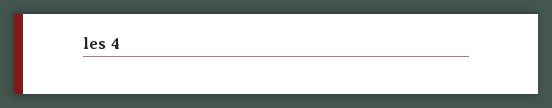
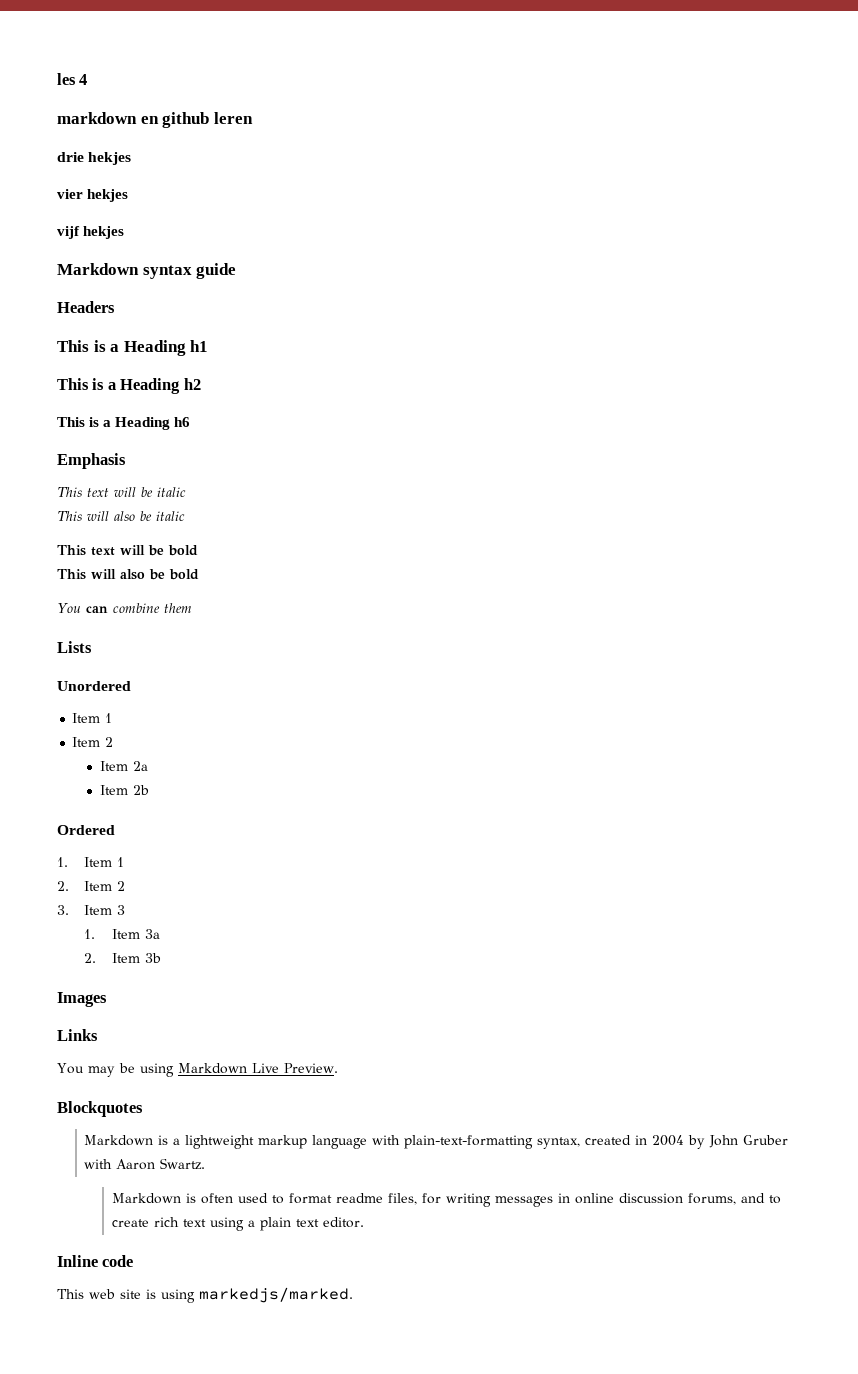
+ markdown en github leren
+ drie hekjes
+ vier hekjes
+ vijf hekjes
+ Markdown syntax guide
+ Headers
+ This is a Heading h1
+ This is a Heading h2
+ This is a Heading h6
+ Emphasis
+ This text will be italic
+ This will also be italic
+ This text will be bold
+ This will also be bold
+ You can combine them
+ Lists
+ Unordered
+ Item 1
+ Item 2
+ Item 2a
+ Item 2b
+ Ordered
+ 1. Item 1
+ 2. Item 2
+ 3. Item 3
+ 1. Item 3a
+ 2. Item 3b
+ Images
+ Links
+ You may be using Markdown Live Preview.
+ Blockquotes
+ Markdown is a lightweight markup language with plain-text-formatting syntax, created in 2004 by John Gruber with Aaron Swartz.
+ Markdown is often used to format readme files, for writing messages in online discussion forums, and to create rich text using a plain text editor.
+ Inline code
+ This web site is using markedjs/marked.

